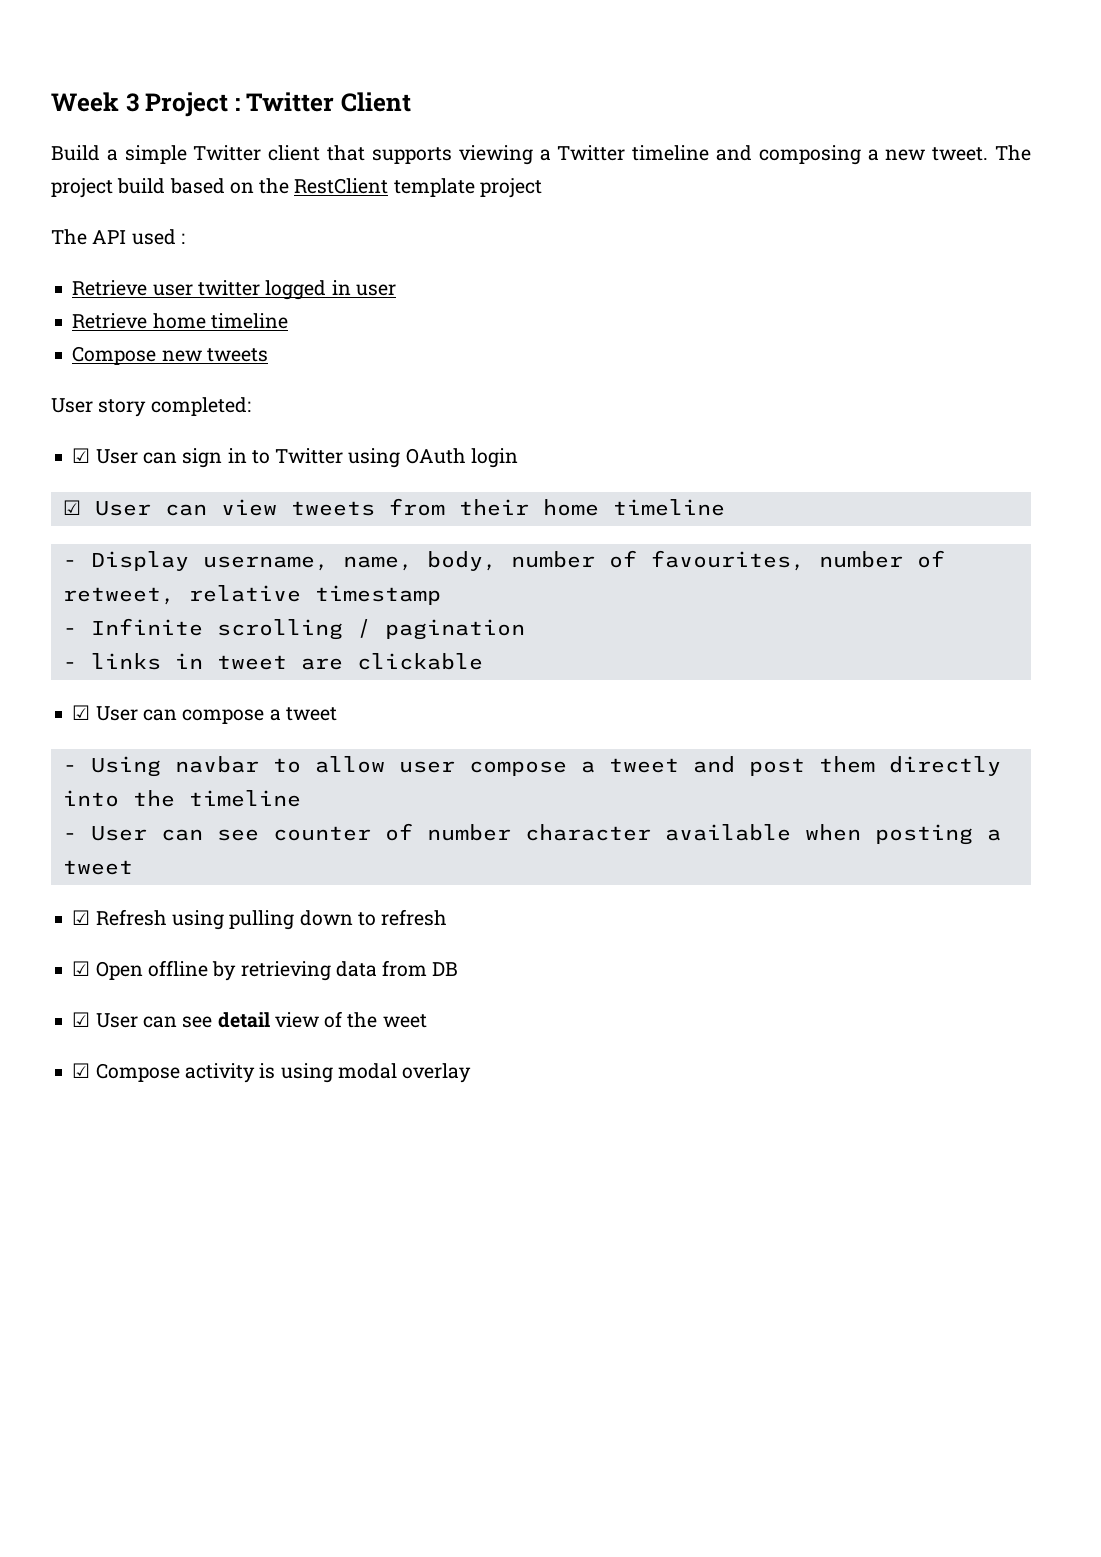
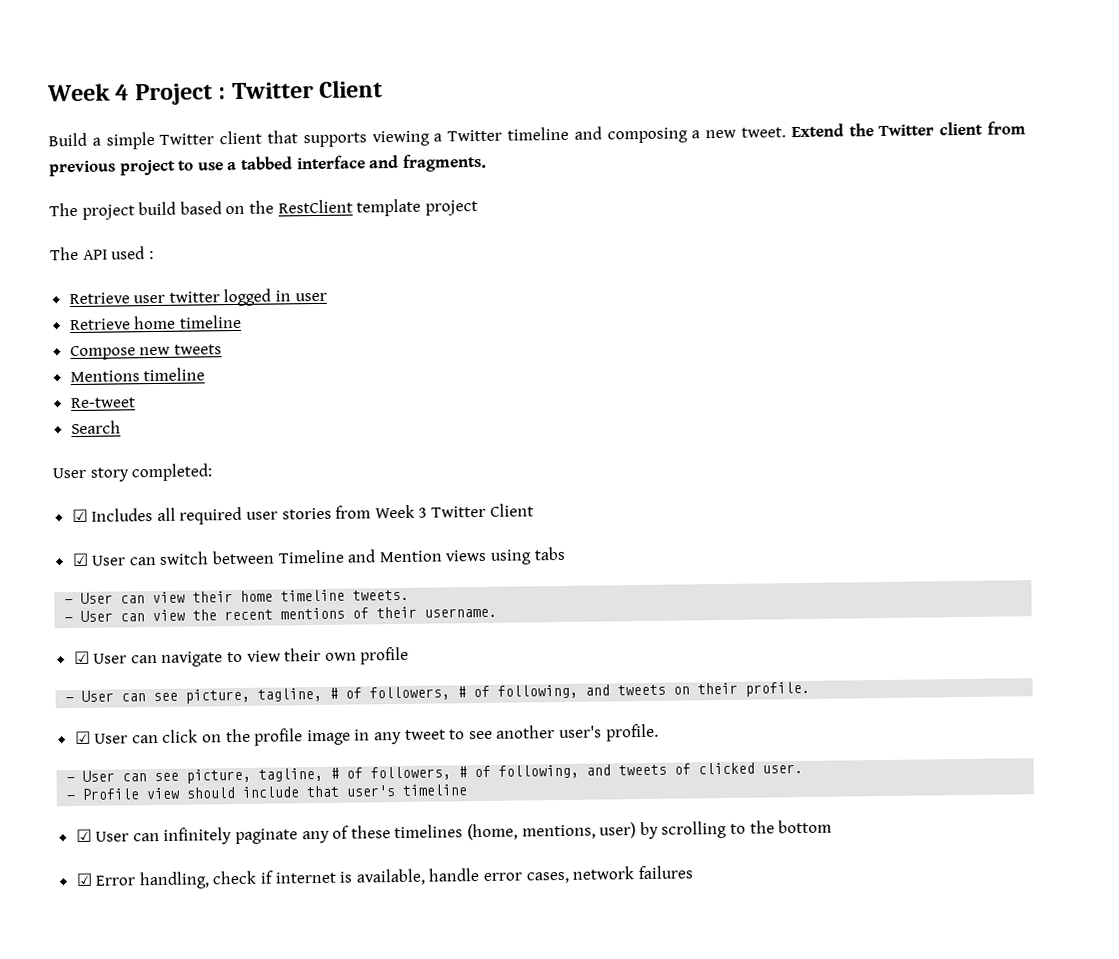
- Week 3 Project : Twitter Client
+ Week 4 Project : Twitter Client
- Build a simple Twitter client that supports viewing a Twitter timeline and composing a new tweet. The project build based on the RestClient template project
+ Build a simple Twitter client that supports viewing a Twitter timeline and composing a new tweet. Extend the Twitter client from previous project to use a tabbed interface and fragments.
+ The project build based on the RestClient template project
+ Mentions timeline
+ Re-tweet
+ Search
- ☑ User can sign in to Twitter using OAuth login
- ☑ User can view tweets from their home timeline
- - Display username, name, body, number of favourites, number of retweet, relative timestamp
- - Infinite scrolling / pagination
- - links in tweet are clickable
- ☑ User can compose a tweet
- - Using navbar to allow user compose a tweet and post them directly into the timeline
- - User can see counter of number character available when posting a tweet
- ☑ Refresh using pulling down to refresh
- ☑ Open offline by retrieving data from DB
- ☑ User can see detail view of the weet
- ☑ Compose activity is using modal overlay
+ ☑ Includes all required user stories from Week 3 Twitter Client
+ ☑ User can switch between Timeline and Mention views using tabs
+ - User can view their home timeline tweets.
+ - User can view the recent mentions of their username.
+ ☑ User can navigate to view their own profile
+ - User can see picture, tagline, # of followers, # of following, and tweets on their profile.
+ ☑ User can click on the profile image in any tweet to see another user's profile.
+ - User can see picture, tagline, # of followers, # of following, and tweets of clicked user.
+ - Profile view should include that user's timeline
+ ☑ User can infinitely paginate any of these timelines (home, mentions, user) by scrolling to the bottom
+ ☑ Error handling, check if internet is available, handle error cases, network failures

